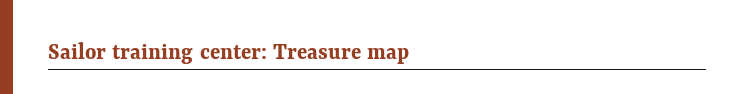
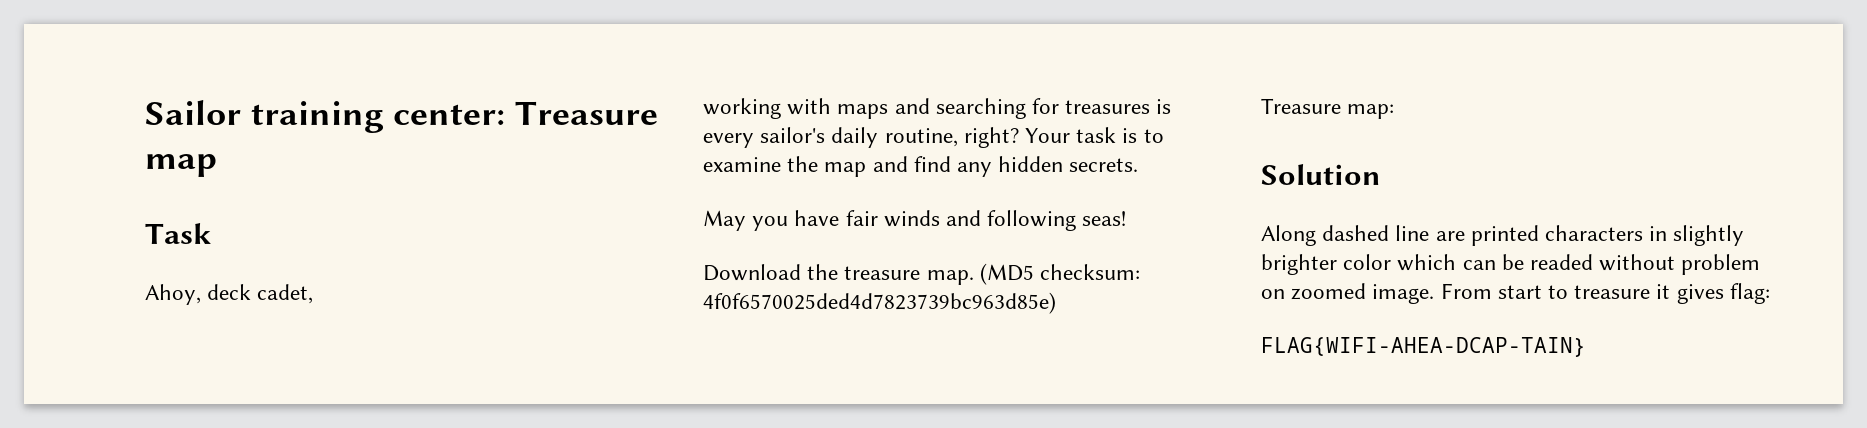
+ Task
+ Ahoy, deck cadet,
+ working with maps and searching for treasures is every sailor's daily routine, right? Your task is to examine the map and find any hidden secrets.
+ May you have fair winds and following seas!
+ Download the treasure map. (MD5 checksum: 4f0f6570025ded4d7823739bc963d85e)
+ Treasure map:
+ Solution
+ Along dashed line are printed characters in slightly brighter color which can be readed without problem on zoomed image. From start to treasure it gives flag:
+ FLAG{WIFI-AHEA-DCAP-TAIN}

